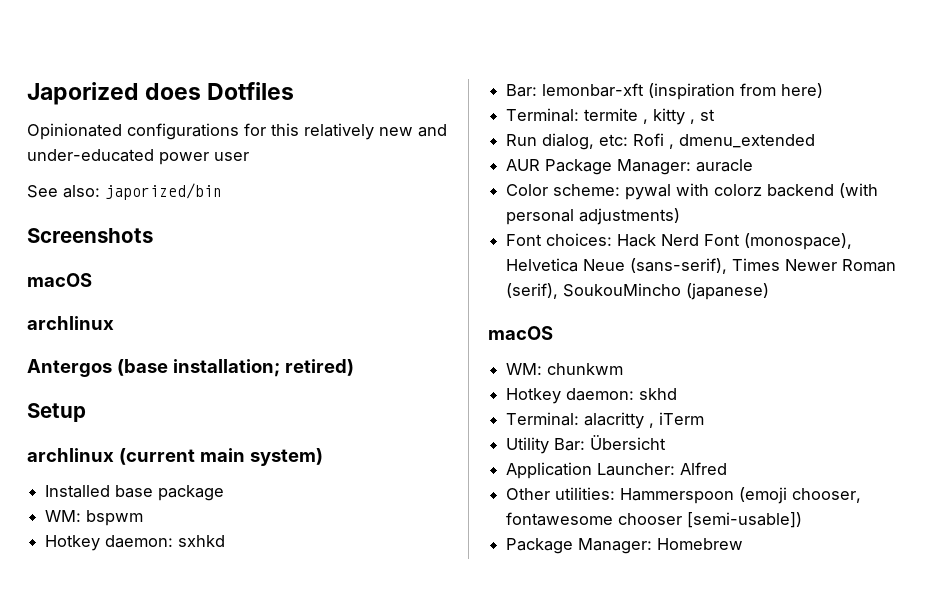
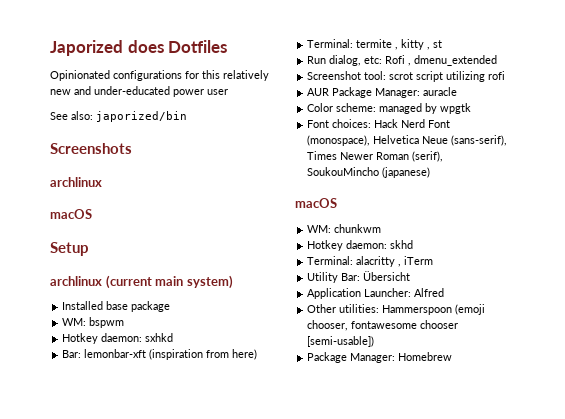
  Screenshots
+ archlinux
  macOS
- archlinux
- Antergos (base installation; retired)
+ Screenshot tool: scrot script utilizing rofi
- Color scheme: pywal with colorz backend (with personal adjustments)
+ Color scheme: managed by wpgtk

